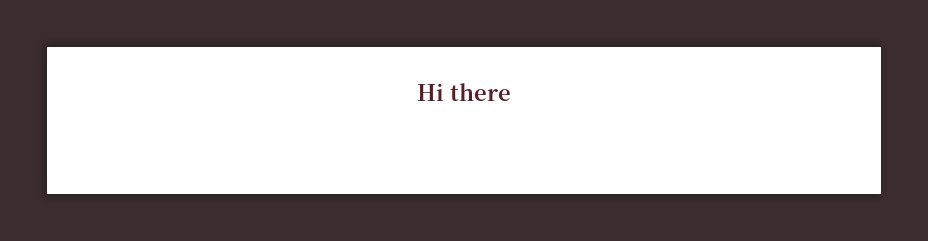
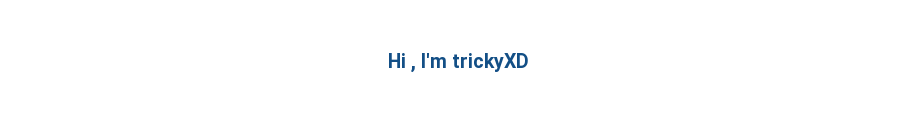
- Hi there
+ Hi , I'm trickyXD

